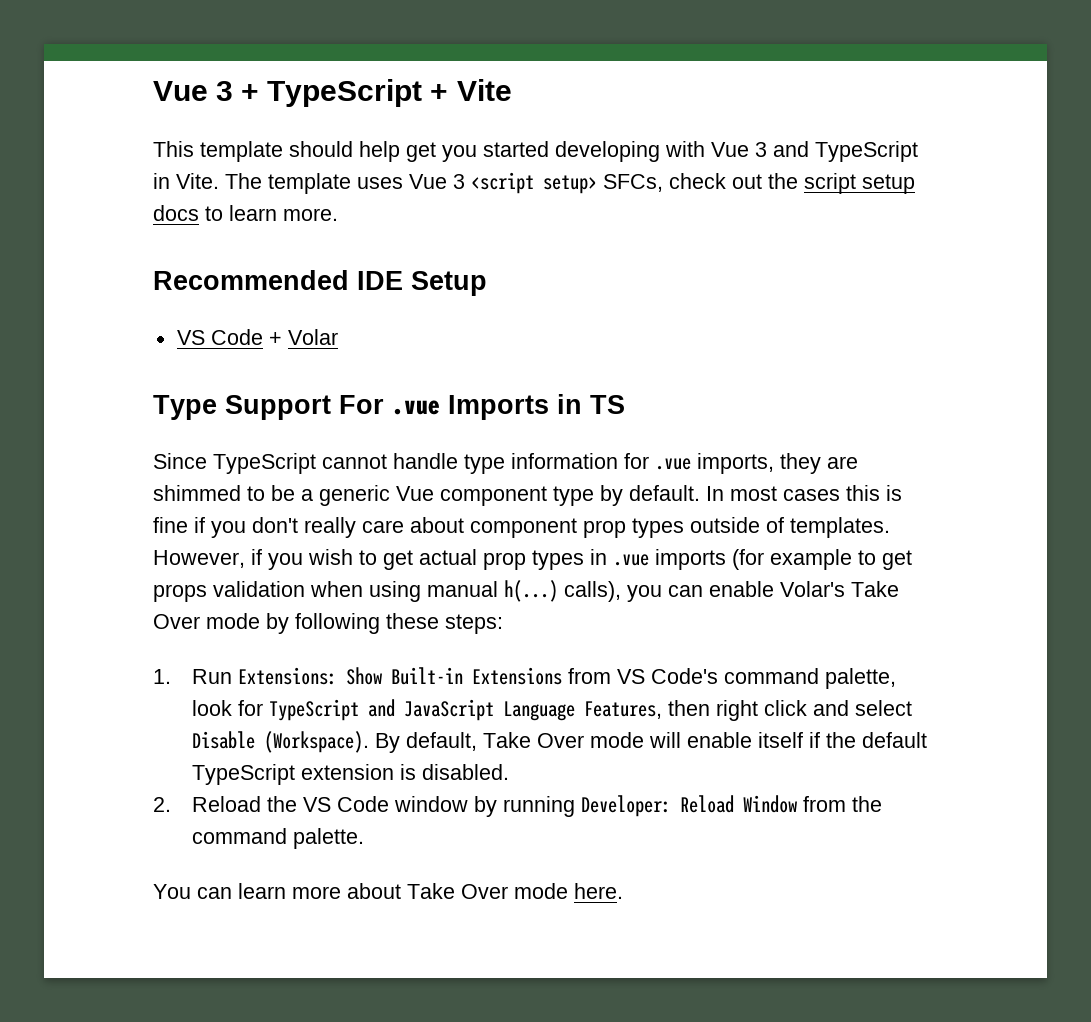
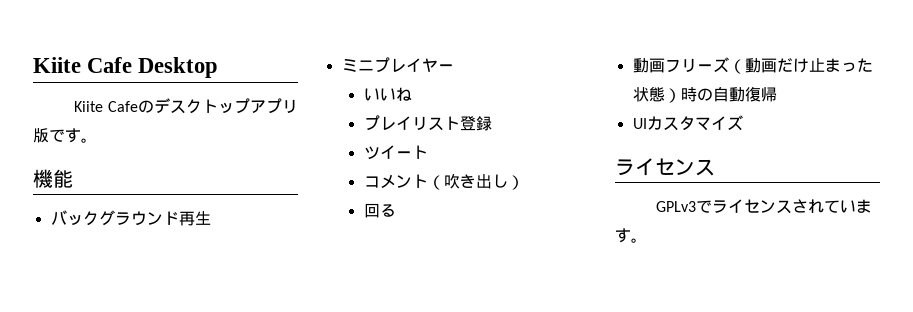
- Vue 3 + TypeScript + Vite
- This template should help get you started developing with Vue 3 and TypeScript in Vite. The template uses Vue 3 <script setup> SFCs, check out the script setup docs to learn more.
- Recommended IDE Setup
- VS Code + Volar
- Type Support For .vue Imports in TS
- Since TypeScript cannot handle type information for .vue imports, they are shimmed to be a generic Vue component type by default. In most cases this is fine if you don't really care about component prop types outside of templates. However, if you wish to get actual prop types in .vue imports (for example to get props validation when using manual h(...) calls), you can enable Volar's Take Over mode by following these steps:
- 1. Run Extensions: Show Built-in Extensions from VS Code's command palette, look for TypeScript and JavaScript Language Features, then right click and select Disable (Workspace). By default, Take Over mode will enable itself if the default TypeScript extension is disabled.
- 2. Reload the VS Code window by running Developer: Reload Window from the command palette.
- You can learn more about Take Over mode here.
+ Kiite Cafe Desktop
+ Kiite Cafeのデスクトップアプリ版です。
+ 機能
+ バックグラウンド再生
+ ミニプレイヤー
+ いいね
+ プレイリスト登録
+ ツイート
+ コメント（吹き出し）
+ 回る
+ 動画フリーズ（動画だけ止まった状態）時の自動復帰
+ UIカスタマイズ
+ ライセンス
+ GPLv3でライセンスされています。

